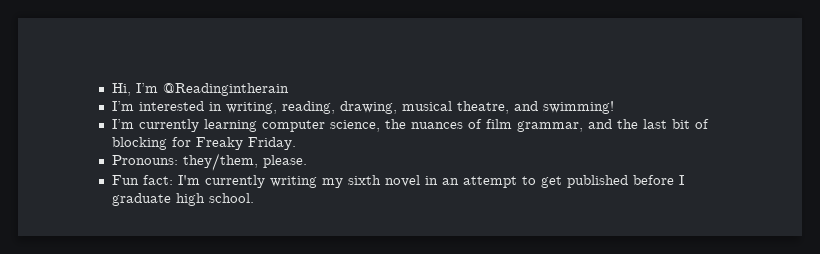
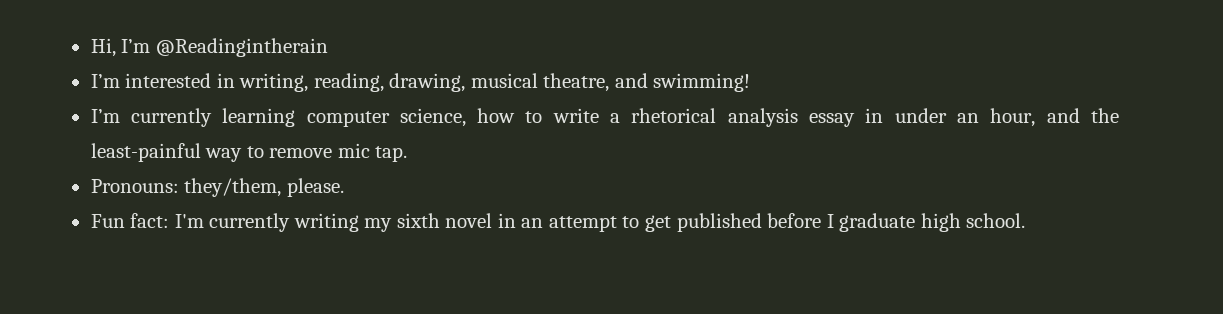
- I’m currently learning computer science, the nuances of film grammar, and the last bit of blocking for Freaky Friday.
+ I’m currently learning computer science, how to write a rhetorical analysis essay in under an hour, and the least-painful way to remove mic tap.

